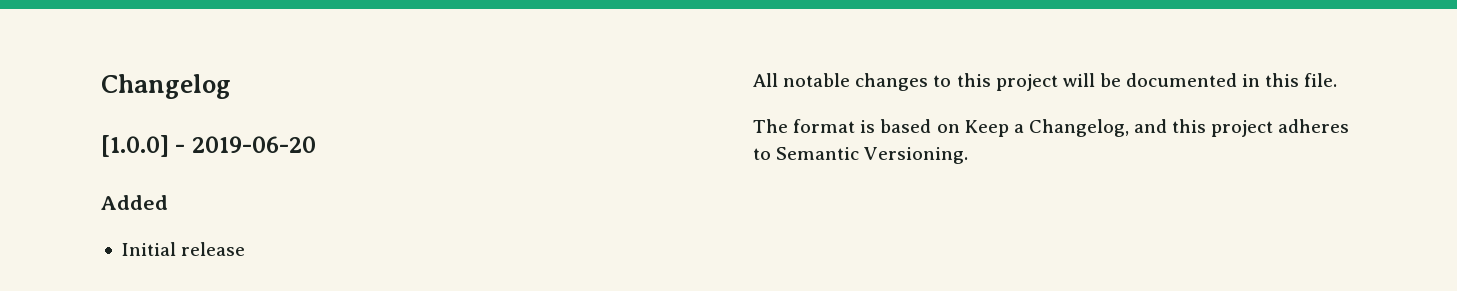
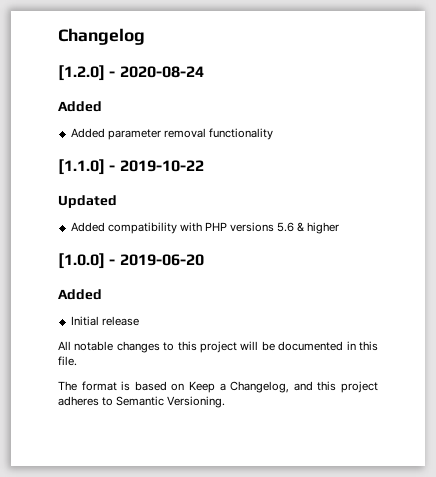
+ [1.2.0] - 2020-08-24
+ Added
+ Added parameter removal functionality
+ [1.1.0] - 2019-10-22
+ Updated
+ Added compatibility with PHP versions 5.6 & higher

